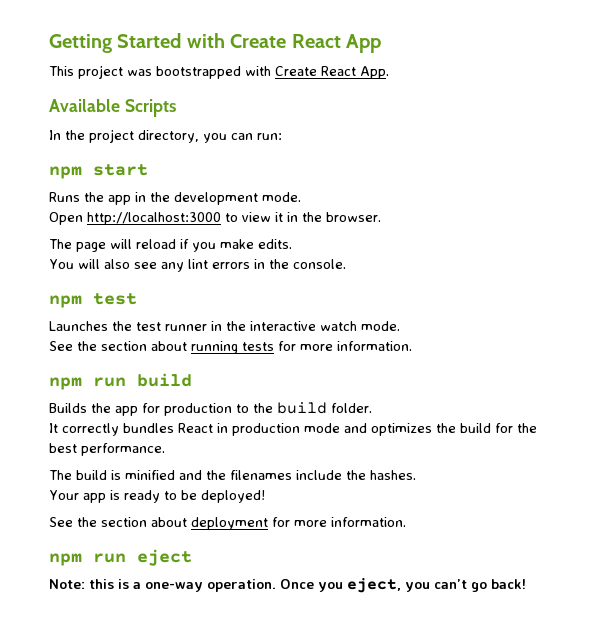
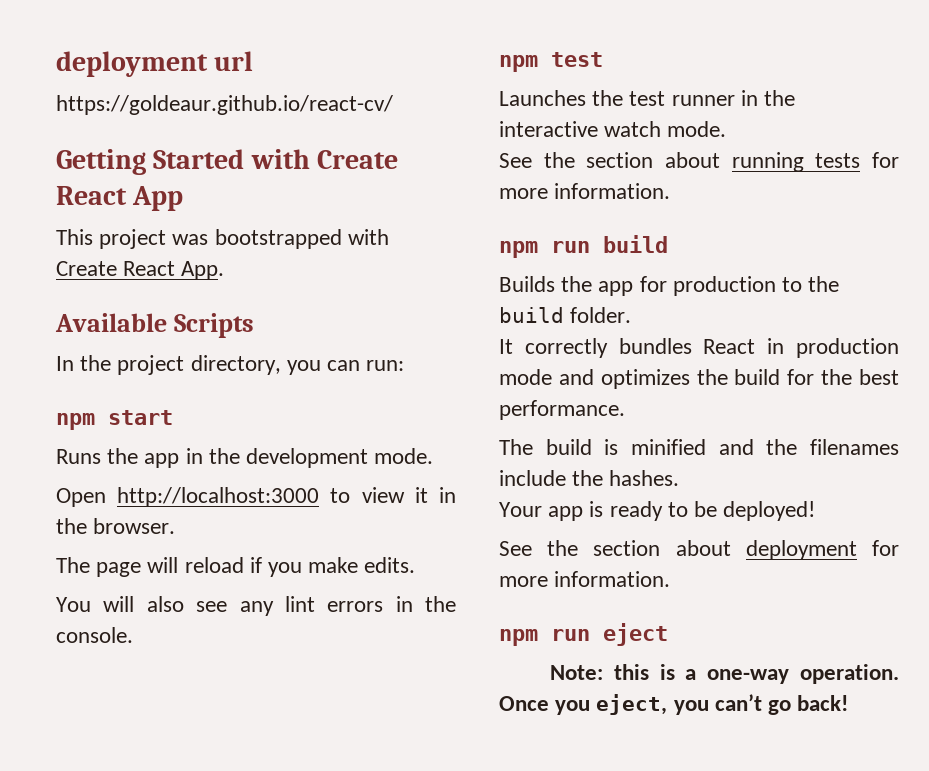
+ deployment url
+ https://goldeaur.github.io/react-cv/

